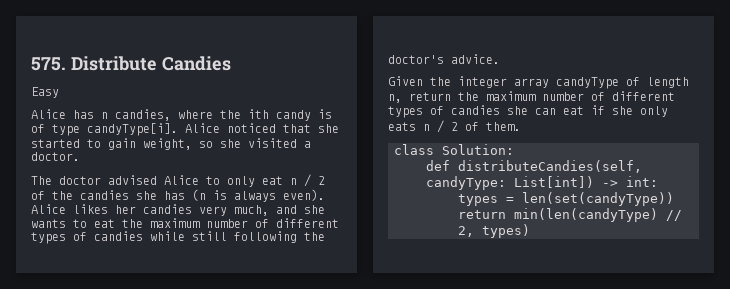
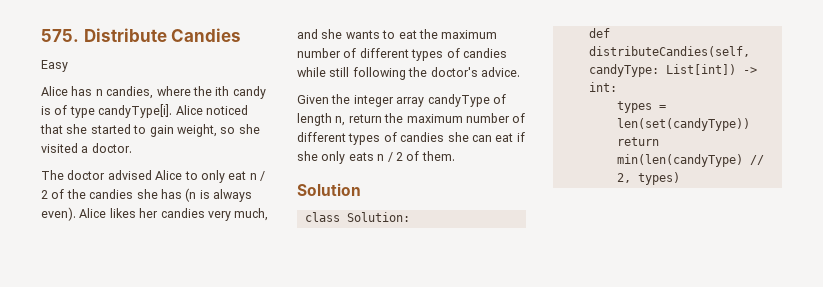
+ Solution

